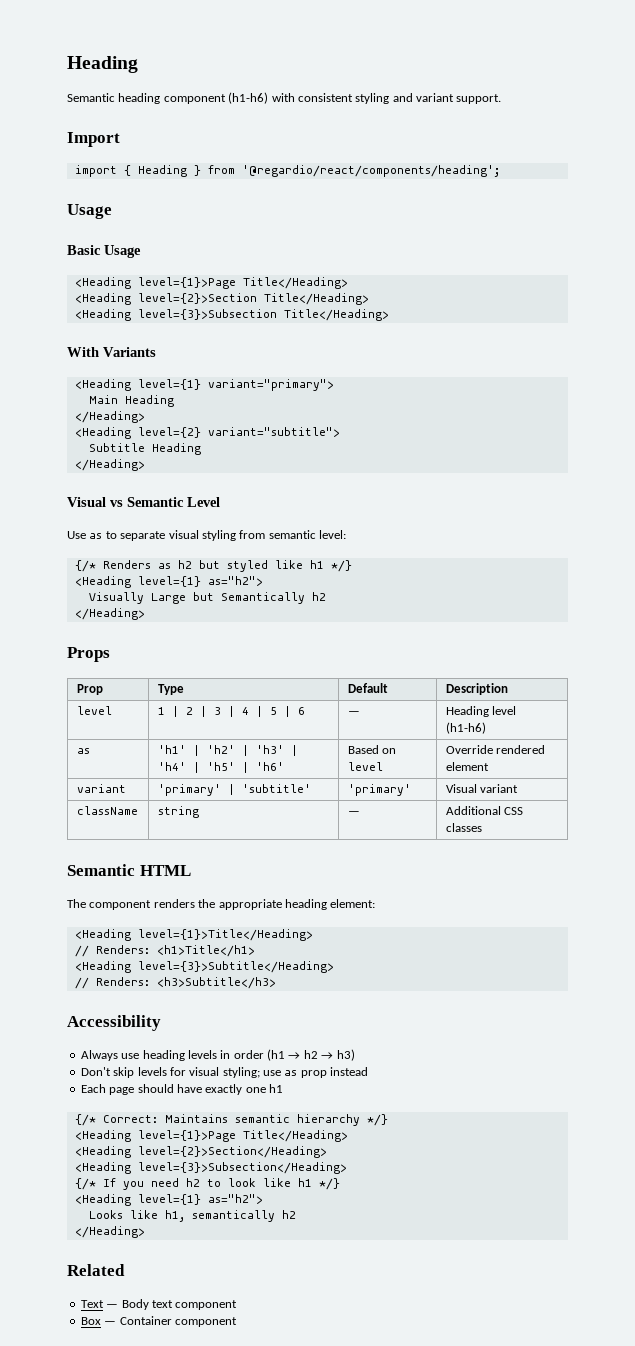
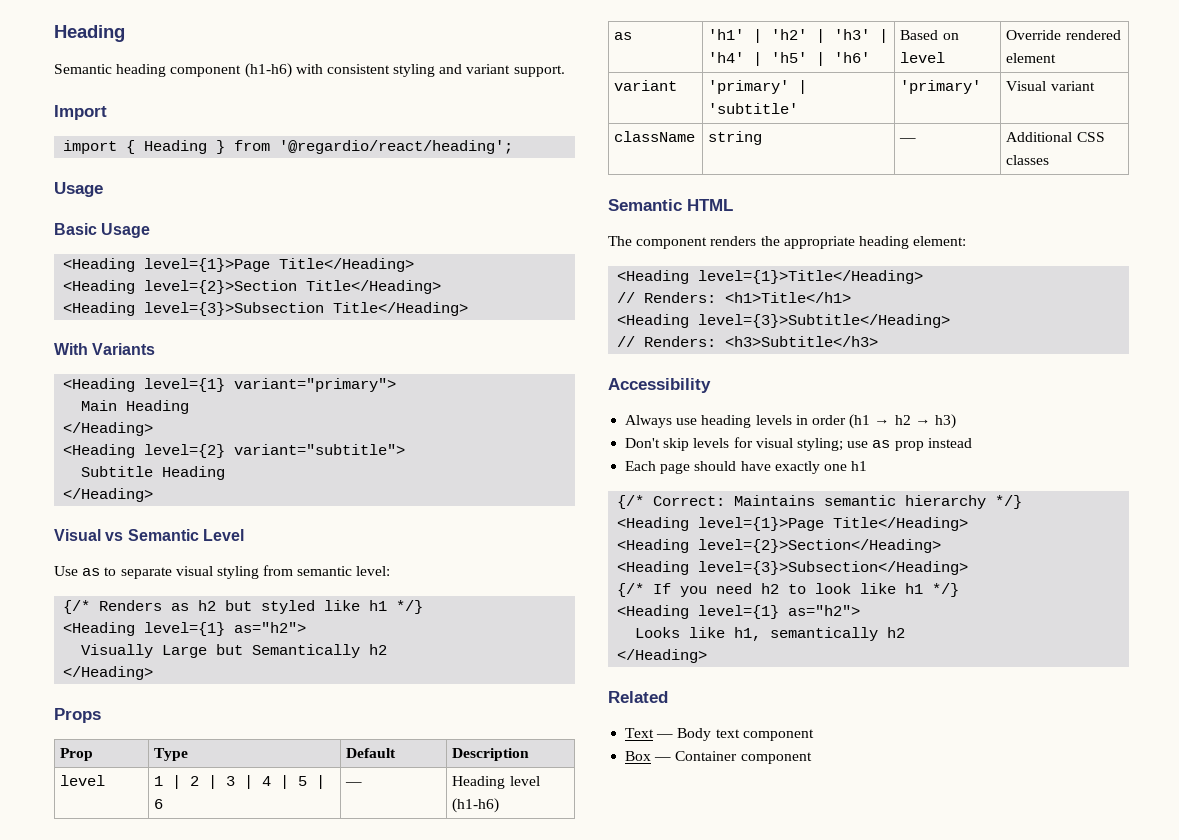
- import { Heading } from '@regardio/react/components/heading';
+ import { Heading } from '@regardio/react/heading';

